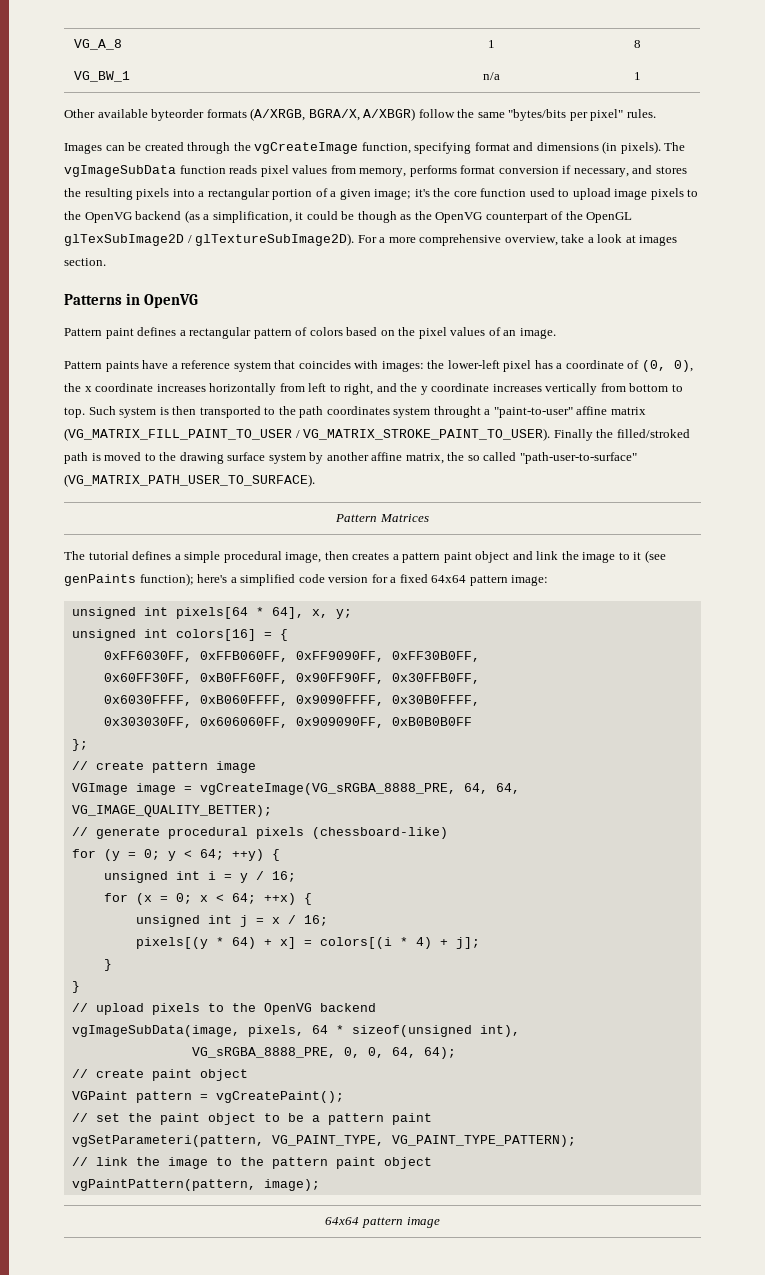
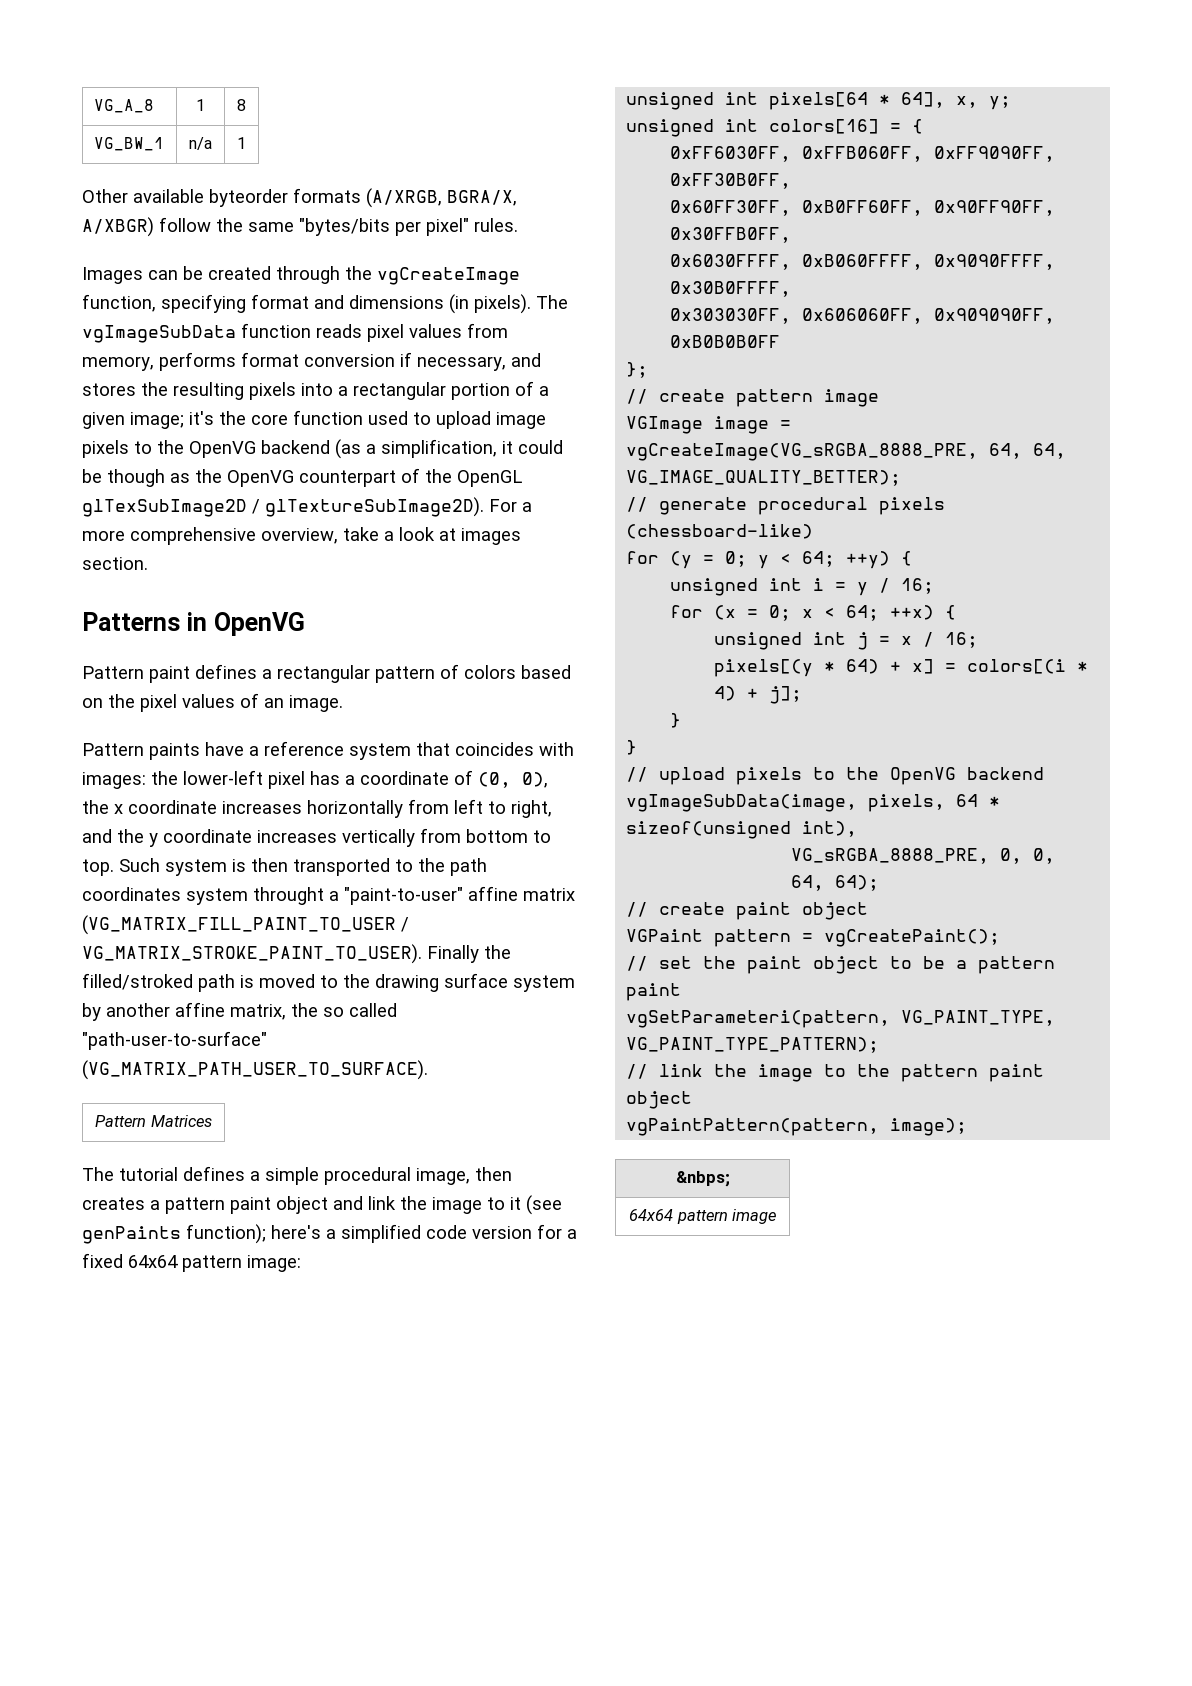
+ &nbps;

